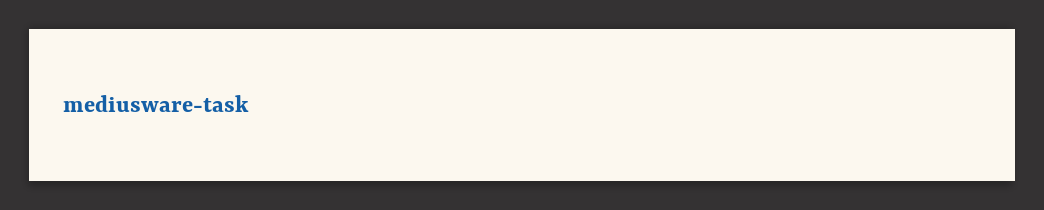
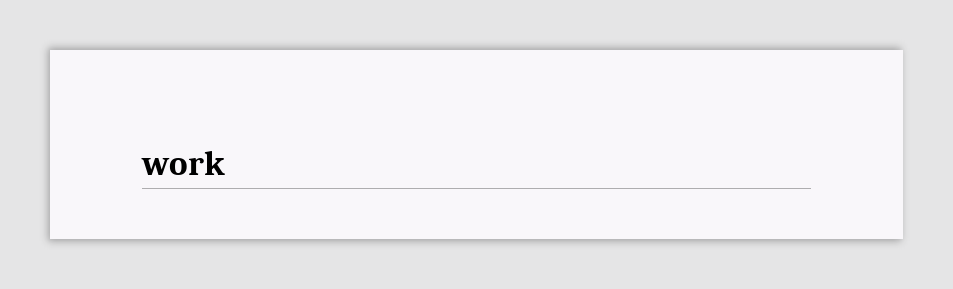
- mediusware-task
+ work

